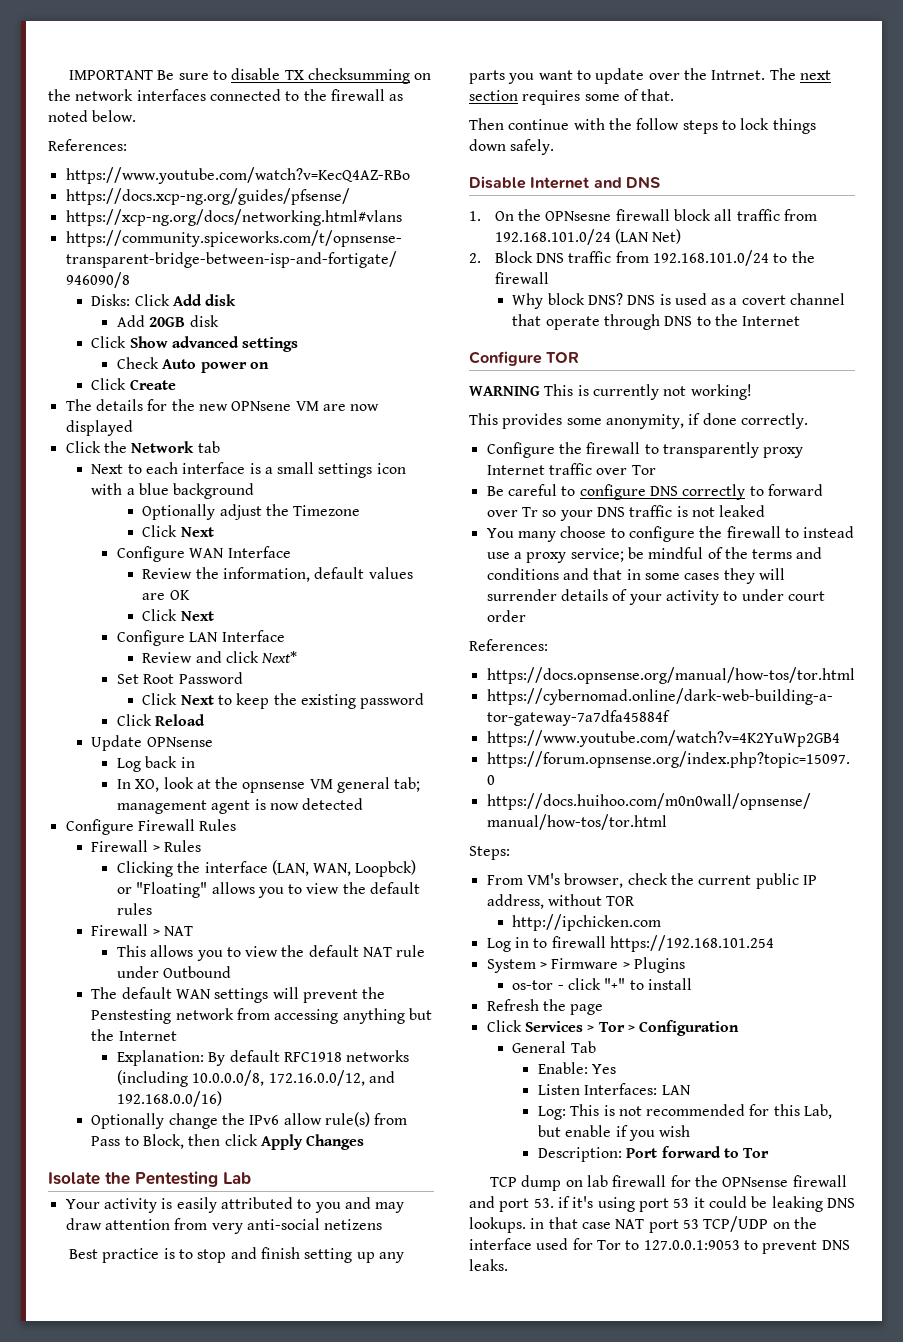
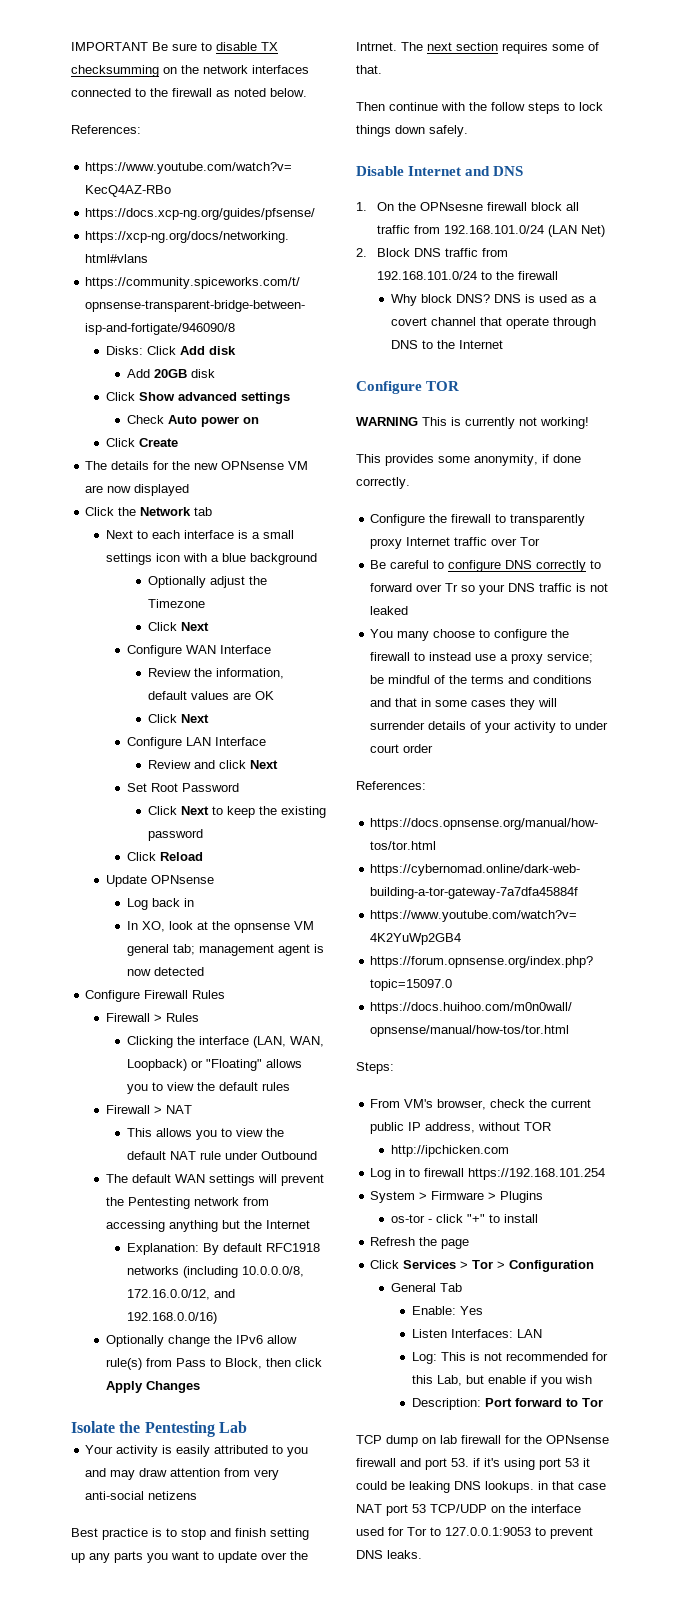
- The details for the new OPNsene VM are now displayed
+ The details for the new OPNsense VM are now displayed
- Review and click Next*
+ Review and click Next
- Clicking the interface (LAN, WAN, Loopbck) or "Floating" allows you to view the default rules
+ Clicking the interface (LAN, WAN, Loopback) or "Floating" allows you to view the default rules
- The default WAN settings will prevent the Penstesting network from accessing anything but the Internet
+ The default WAN settings will prevent the Pentesting network from accessing anything but the Internet

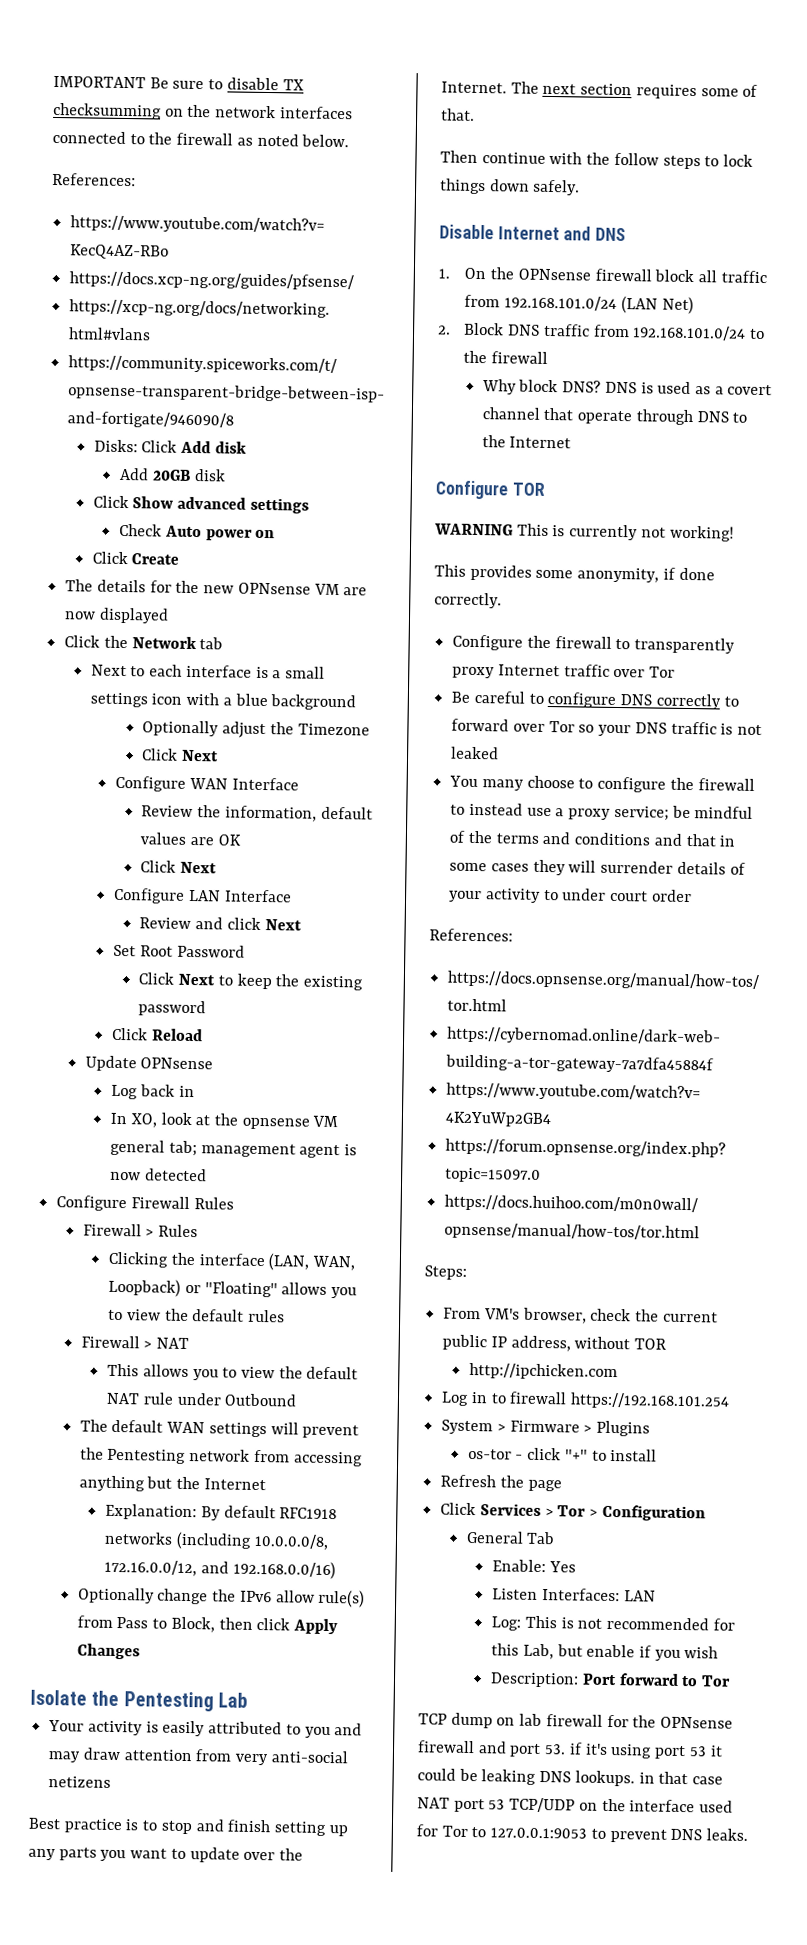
- Best practice is to stop and finish setting up any parts you want to update over the Intrnet.
+ Best practice is to stop and finish setting up any parts you want to update over the Internet.
- 1. On the OPNsesne firewall block all traffic from 192.168.101.0/24 (LAN Net)
+ 1. On the OPNsense firewall block all traffic from 192.168.101.0/24 (LAN Net)
- Be careful to configure DNS correctly to forward over Tr so your DNS traffic is not leaked
+ Be careful to configure DNS correctly to forward over Tor so your DNS traffic is not leaked

